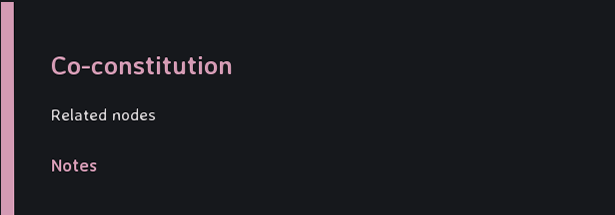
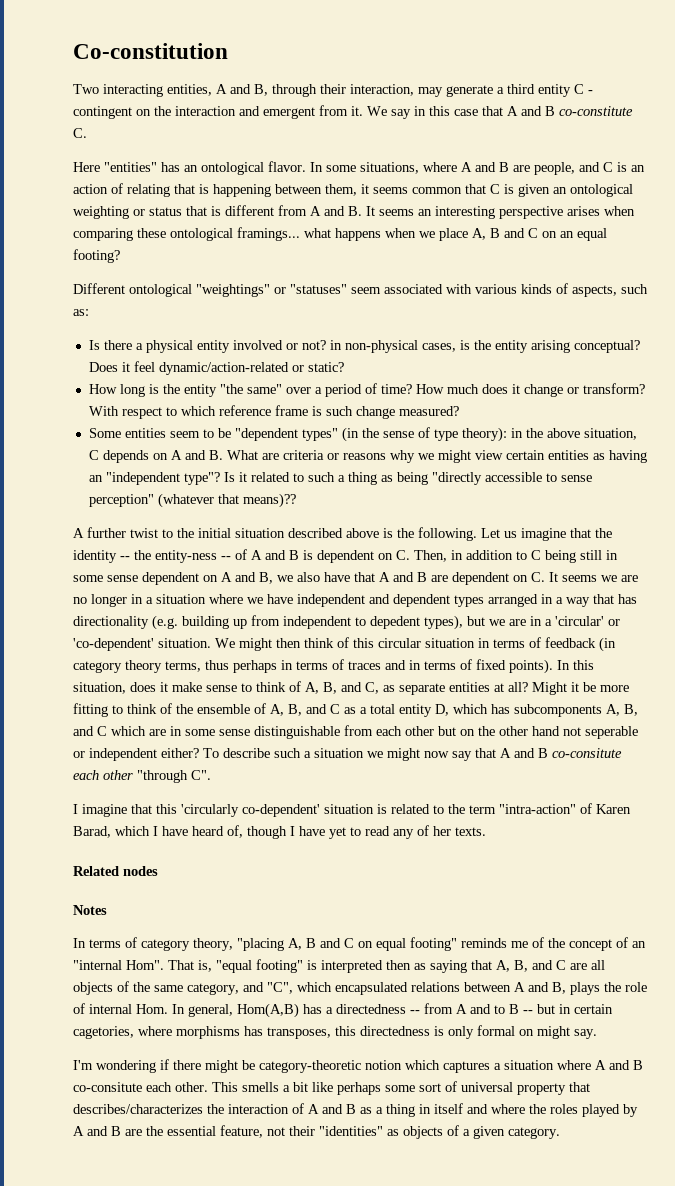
+ Two interacting entities, A and B, through their interaction, may generate a third entity C - contingent on the interaction and emergent from it. We say in this case that A and B co-constitute C.
+ Here "entities" has an ontological flavor. In some situations, where A and B are people, and C is an action of relating that is happening between them, it seems common that C is given an ontological weighting or status that is different from A and B. It seems an interesting perspective arises when comparing these ontological framings... what happens when we place A, B and C on an equal footing?
+ Different ontological "weightings" or "statuses" seem associated with various kinds of aspects, such as:
+ Is there a physical entity involved or not? in non-physical cases, is the entity arising conceptual? Does it feel dynamic/action-related or static?
+ How long is the entity "the same" over a period of time? How much does it change or transform? With respect to which reference frame is such change measured?
+ Some entities seem to be "dependent types" (in the sense of type theory): in the above situation, C depends on A and B. What are criteria or reasons why we might view certain entities as having an "independent type"? Is it related to such a thing as being "directly accessible to sense perception" (whatever that means)??
+ A further twist to the initial situation described above is the following. Let us imagine that the identity -- the entity-ness -- of A and B is dependent on C. Then, in addition to C being still in some sense dependent on A and B, we also have that A and B are dependent on C. It seems we are no longer in a situation where we have independent and dependent types arranged in a way that has directionality (e.g. building up from independent to depedent types), but we are in a 'circular' or 'co-dependent' situation. We might then think of this circular situation in terms of feedback (in category theory terms, thus perhaps in terms of traces and in terms of fixed points). In this situation, does it make sense to think of A, B, and C, as separate entities at all? Might it be more fitting to think of the ensemble of A, B, and C as a total entity D, which has subcomponents A, B, and C which are in some sense distinguishable from each other but on the other hand not seperable or independent either? To describe such a situation we might now say that A and B co-consitute each other "through C".
+ I imagine that this 'circularly co-dependent' situation is related to the term "intra-action" of Karen Barad, which I have heard of, though I have yet to read any of her texts.
  Related nodes
  Notes
+ In terms of category theory, "placing A, B and C on equal footing" reminds me of the concept of an "internal Hom". That is, "equal footing" is interpreted then as saying that A, B, and C are all objects of the same category, and "C", which encapsulated relations between A and B, plays the role of internal Hom. In general, Hom(A,B) has a directedness -- from A and to B -- but in certain cagetories, where morphisms has transposes, this directedness is only formal on might say.
+ I'm wondering if there might be category-theoretic notion which captures a situation where A and B co-consitute each other. This smells a bit like perhaps some sort of universal property that describes/characterizes the interaction of A and B as a thing in itself and where the roles played by A and B are the essential feature, not their "identities" as objects of a given category.

